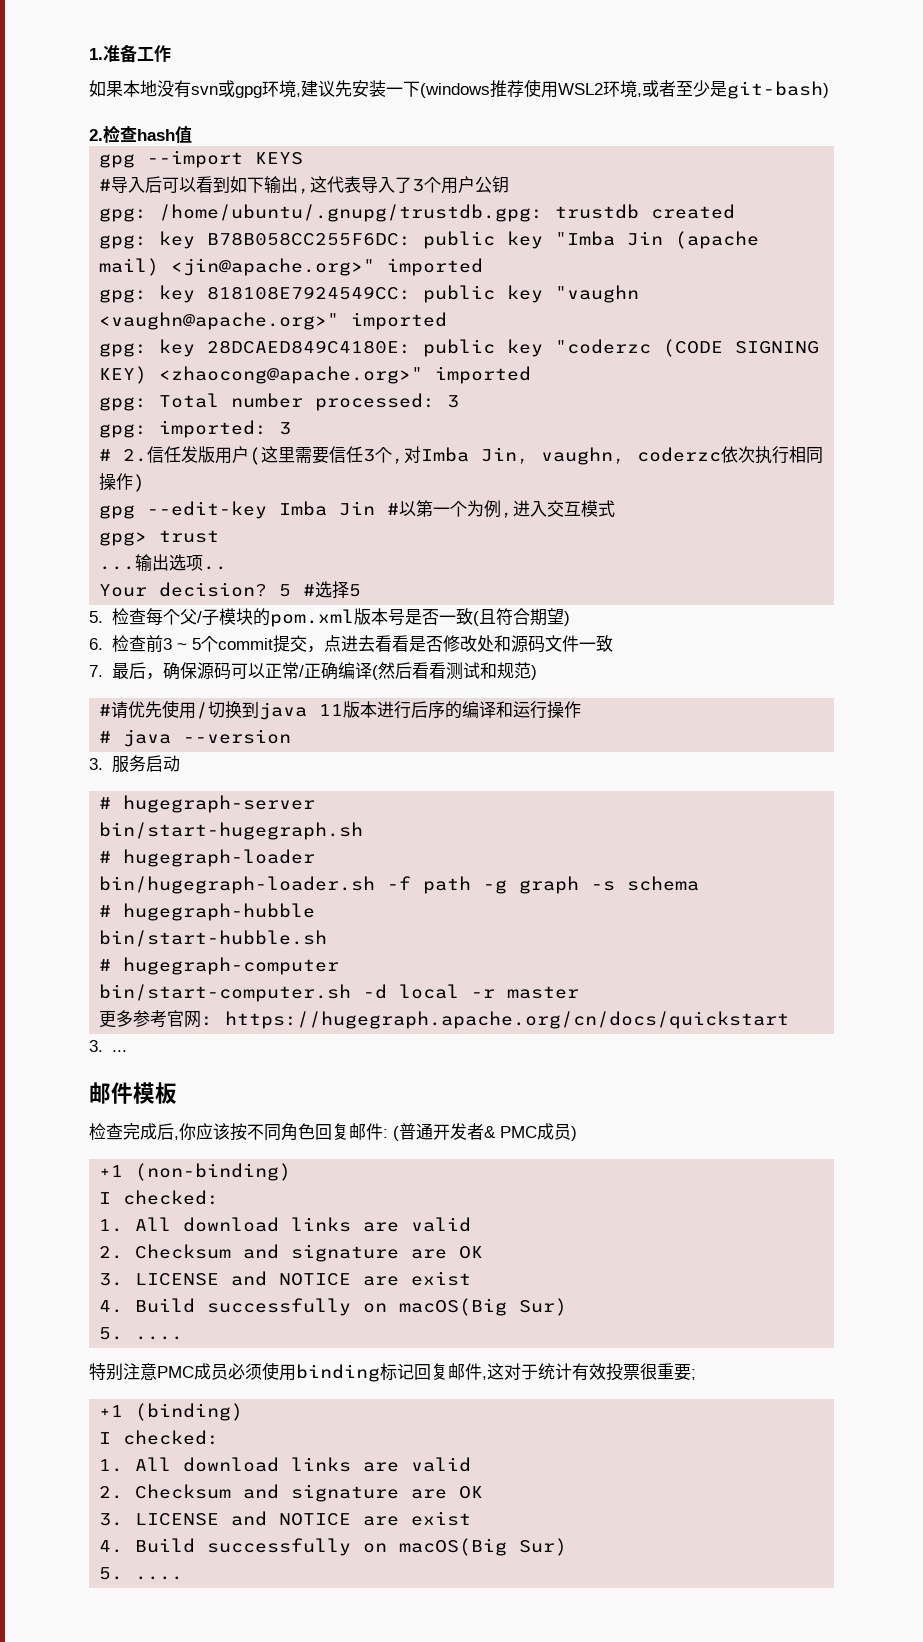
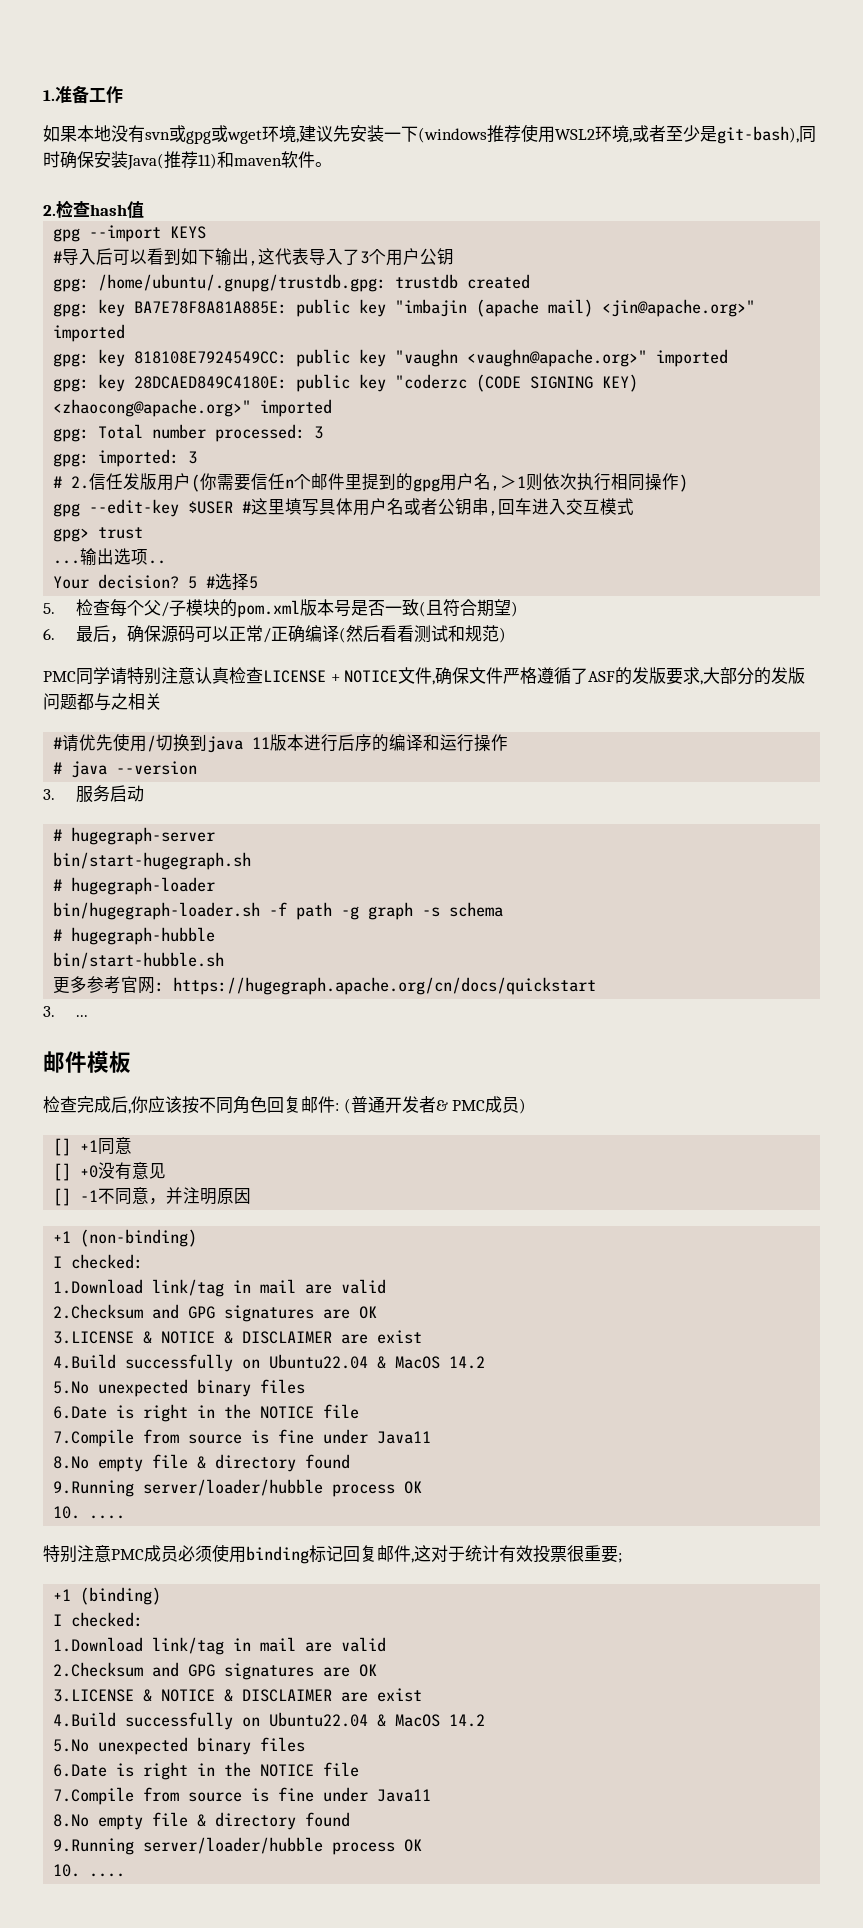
- 如果本地没有svn或gpg环境,建议先安装一下(windows推荐使用WSL2环境,或者至少是git-bash)
+ 如果本地没有svn或gpg或wget环境,建议先安装一下(windows推荐使用WSL2环境,或者至少是git-bash),同时确保安装Java(推荐11)和maven软件。
- gpg: key B78B058CC255F6DC: public key "Imba Jin (apache mail) <jin@apache.org>" imported
+ gpg: key BA7E78F8A81A885E: public key "imbajin (apache mail) <jin@apache.org>" imported
- # 2.信任发版用户(这里需要信任3个,对Imba Jin, vaughn, coderzc依次执行相同操作)
+ # 2.信任发版用户(你需要信任n个邮件里提到的gpg用户名,＞1则依次执行相同操作)
- gpg --edit-key Imba Jin #以第一个为例,进入交互模式
+ gpg --edit-key $USER #这里填写具体用户名或者公钥串,回车进入交互模式
- 6.检查前3 ~ 5个commit提交，点进去看看是否修改处和源码文件一致
- 7.最后，确保源码可以正常/正确编译(然后看看测试和规范)
+ 6.最后，确保源码可以正常/正确编译(然后看看测试和规范)
+ PMC同学请特别注意认真检查LICENSE + NOTICE文件,确保文件严格遵循了ASF的发版要求,大部分的发版问题都与之相关
- # hugegraph-computer
- bin/start-computer.sh -d local -r master
+ [] +1同意
+ [] +0没有意见
+ [] -1不同意，并注明原因
  +1 (non-binding)
  I checked:
- 1. All download links are valid
- 2. Checksum and signature are OK
- 3. LICENSE and NOTICE are exist
- 4. Build successfully on macOS(Big Sur)
- 5. ....
+ 1.Download link/tag in mail are valid
+ 2.Checksum and GPG signatures are OK
+ 3.LICENSE & NOTICE & DISCLAIMER are exist
+ 4.Build successfully on Ubuntu22.04 & MacOS 14.2
+ 5.No unexpected binary files
+ 6.Date is right in the NOTICE file
+ 7.Compile from source is fine under Java11
+ 8.No empty file & directory found
+ 9.Running server/loader/hubble process OK
+ 10. ....
  +1 (binding)
  I checked:
- 1. All download links are valid
- 2. Checksum and signature are OK
- 3. LICENSE and NOTICE are exist
- 4. Build successfully on macOS(Big Sur)
- 5. ....
+ 1.Download link/tag in mail are valid
+ 2.Checksum and GPG signatures are OK
+ 3.LICENSE & NOTICE & DISCLAIMER are exist
+ 4.Build successfully on Ubuntu22.04 & MacOS 14.2
+ 5.No unexpected binary files
+ 6.Date is right in the NOTICE file
+ 7.Compile from source is fine under Java11
+ 8.No empty file & directory found
+ 9.Running server/loader/hubble process OK
+ 10. ....

